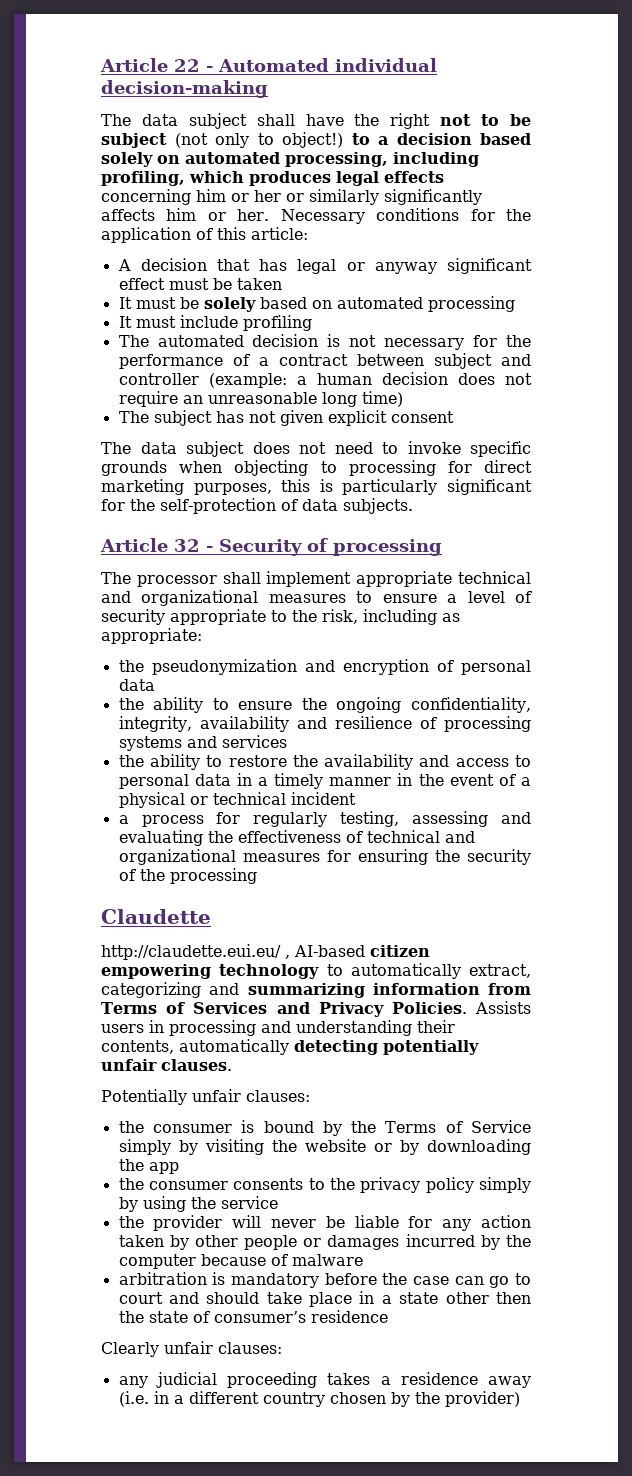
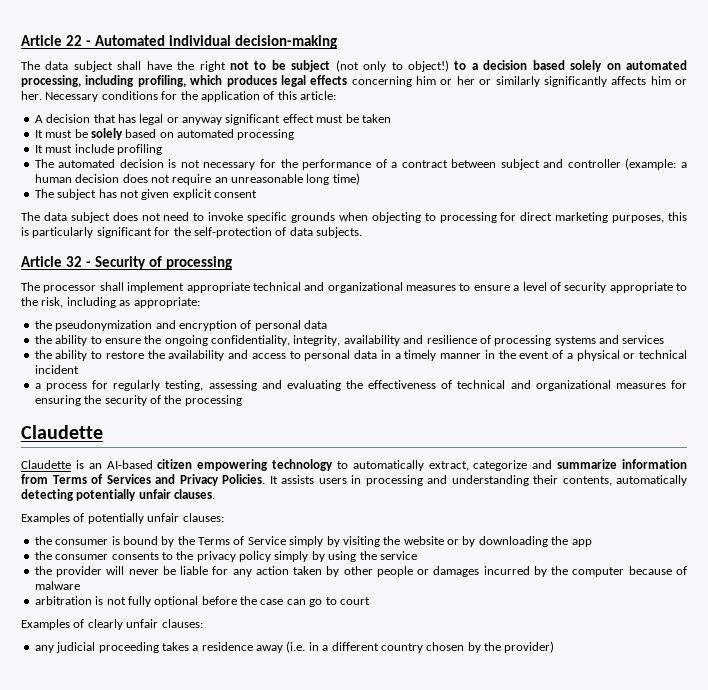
- http://claudette.eui.eu/ , AI-based citizen empowering technology to automatically extract, categorizing and summarizing information from Terms of Services and Privacy Policies.
+ Claudette is an AI-based citizen empowering technology to automatically extract, categorize and summarize information from Terms of Services and Privacy Policies.
- Assists users in processing and understanding their contents, automatically detecting potentially unfair clauses.
+ It assists users in processing and understanding their contents, automatically detecting potentially unfair clauses.
- Potentially unfair clauses:
+ Examples of potentially unfair clauses:
- arbitration is mandatory before the case can go to court and should take place in a state other then the state of consumer’s residence
- Clearly unfair clauses:
+ arbitration is not fully optional before the case can go to court
+ Examples of clearly unfair clauses:

